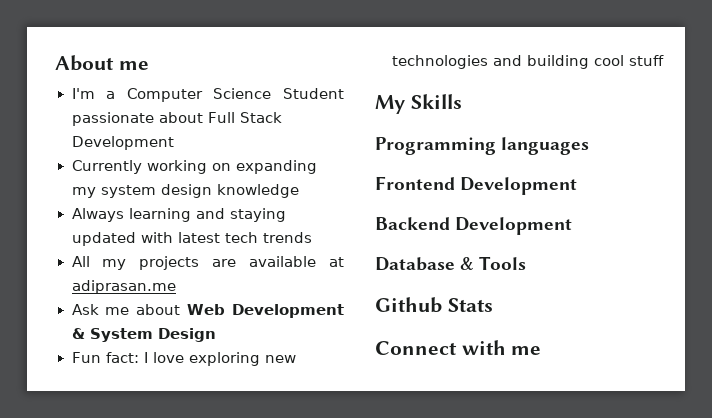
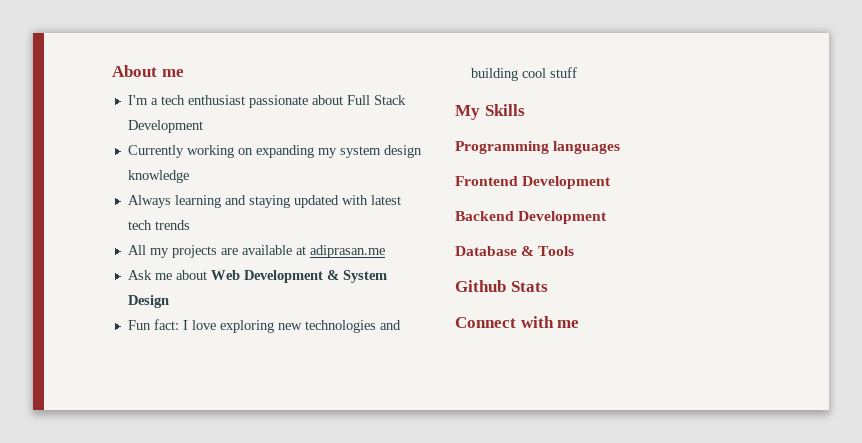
- I'm a Computer Science Student passionate about Full Stack Development
+ I'm a tech enthusiast passionate about Full Stack Development

